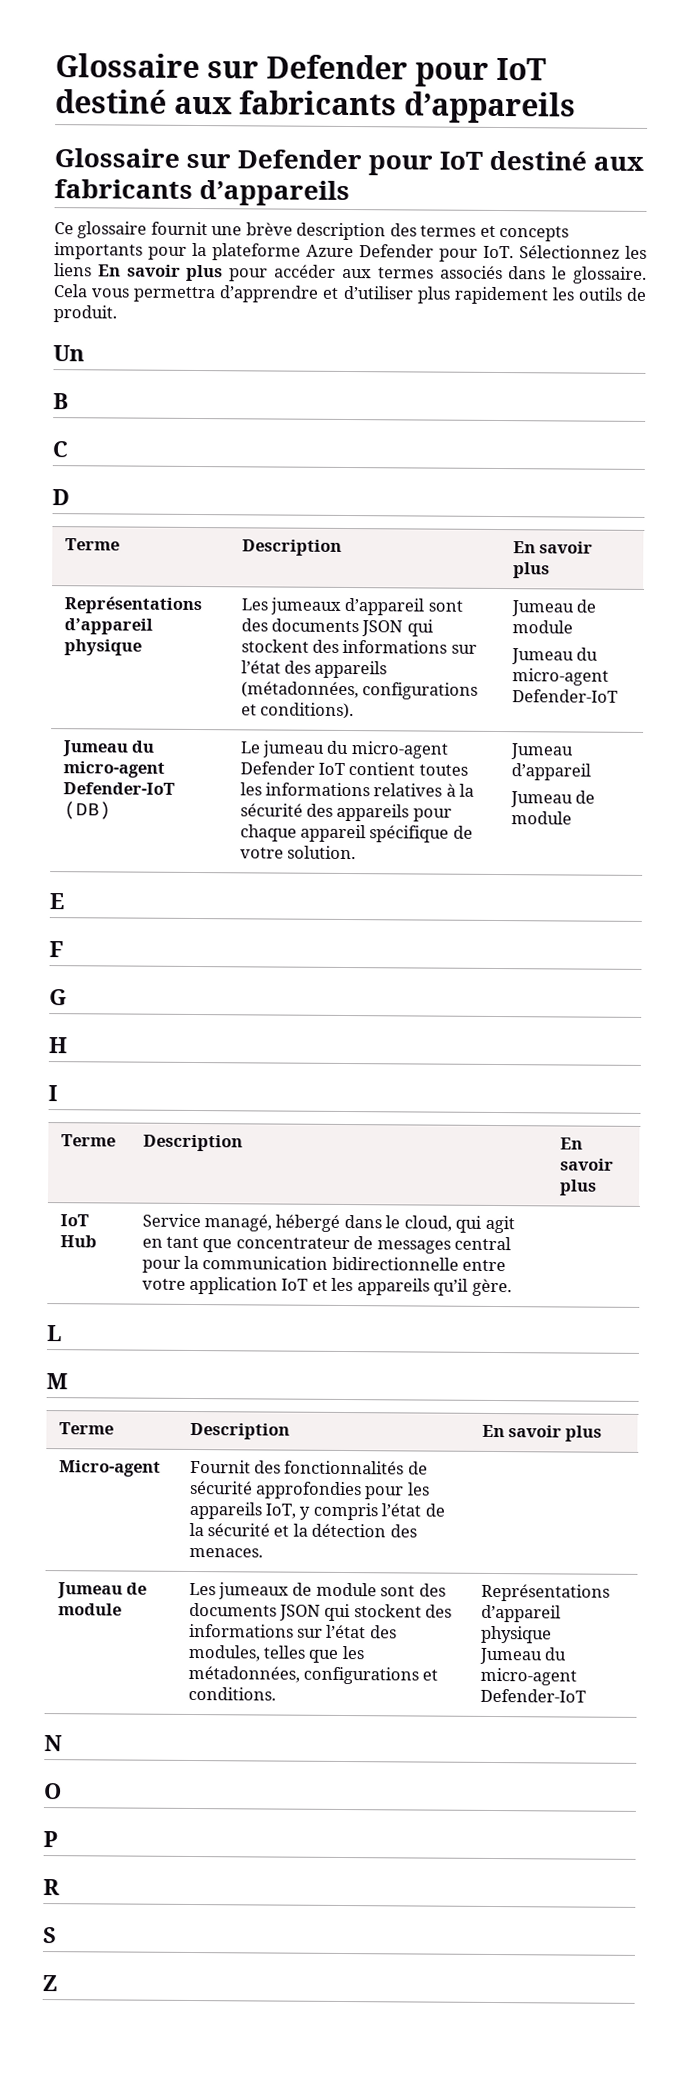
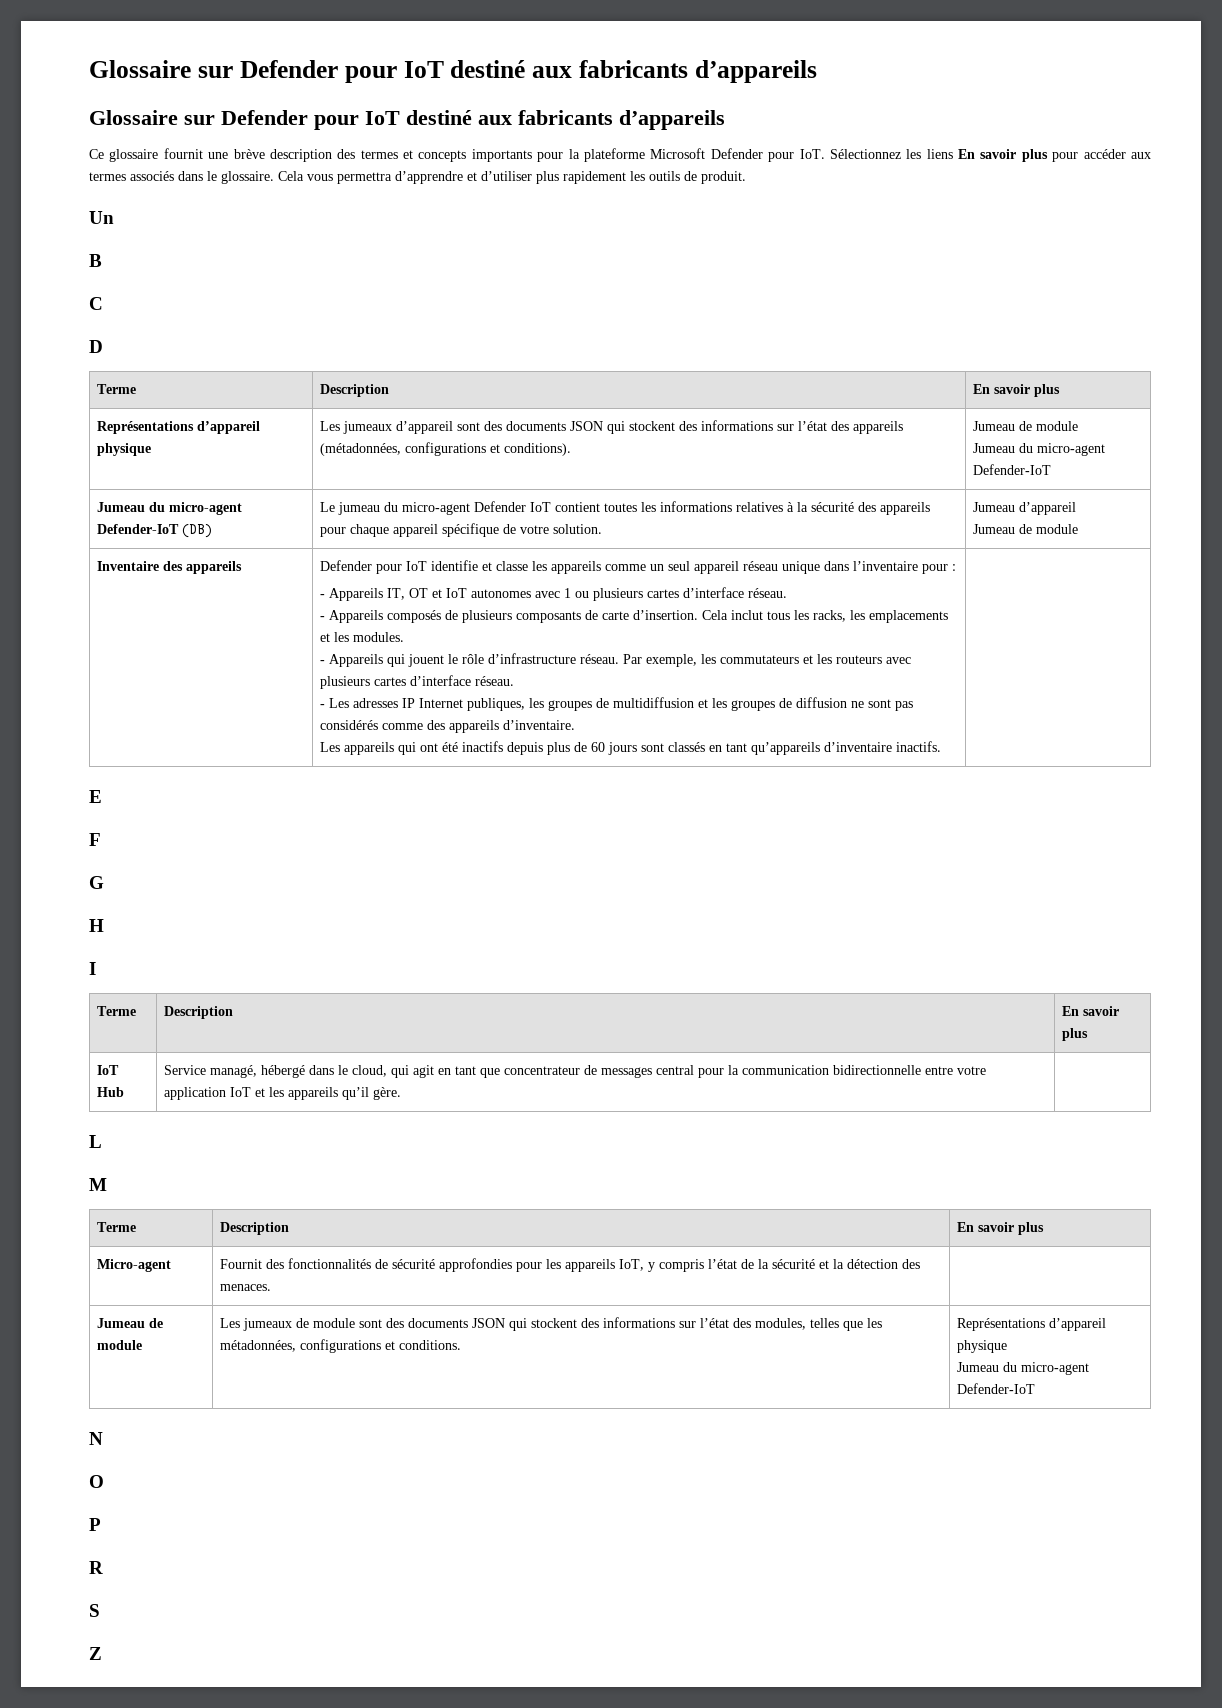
- Ce glossaire fournit une brève description des termes et concepts importants pour la plateforme Azure Defender pour IoT. Sélectionnez les liens En savoir plus pour accéder aux termes associés dans le glossaire.
+ Ce glossaire fournit une brève description des termes et concepts importants pour la plateforme Microsoft Defender pour IoT. Sélectionnez les liens En savoir plus pour accéder aux termes associés dans le glossaire.
+ Inventaire des appareils | Defender pour IoT identifie et classe les appareils comme un seul appareil réseau unique dans l’inventaire pour :
+ - Appareils IT, OT et IoT autonomes avec 1 ou plusieurs cartes d’interface réseau.
+ - Appareils composés de plusieurs composants de carte d’insertion. Cela inclut tous les racks, les emplacements et les modules.
+ - Appareils qui jouent le rôle d’infrastructure réseau. Par exemple, les commutateurs et les routeurs avec plusieurs cartes d’interface réseau.
+ - Les adresses IP Internet publiques, les groupes de multidiffusion et les groupes de diffusion ne sont pas considérés comme des appareils d’inventaire.
+ Les appareils qui ont été inactifs depuis plus de 60 jours sont classés en tant qu’appareils d’inventaire inactifs.

